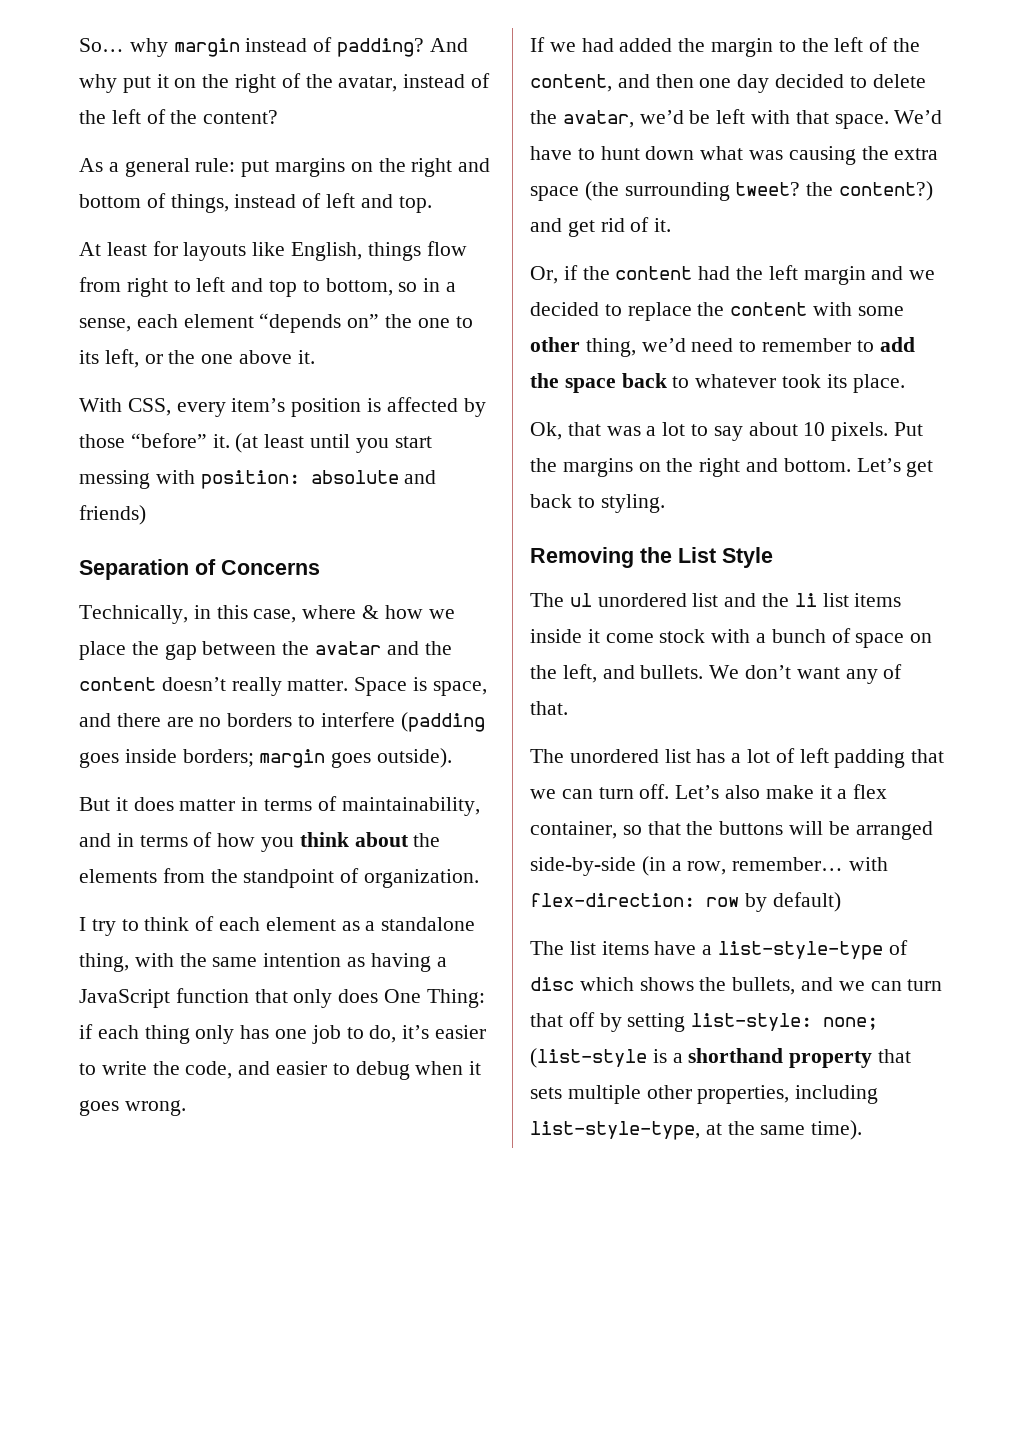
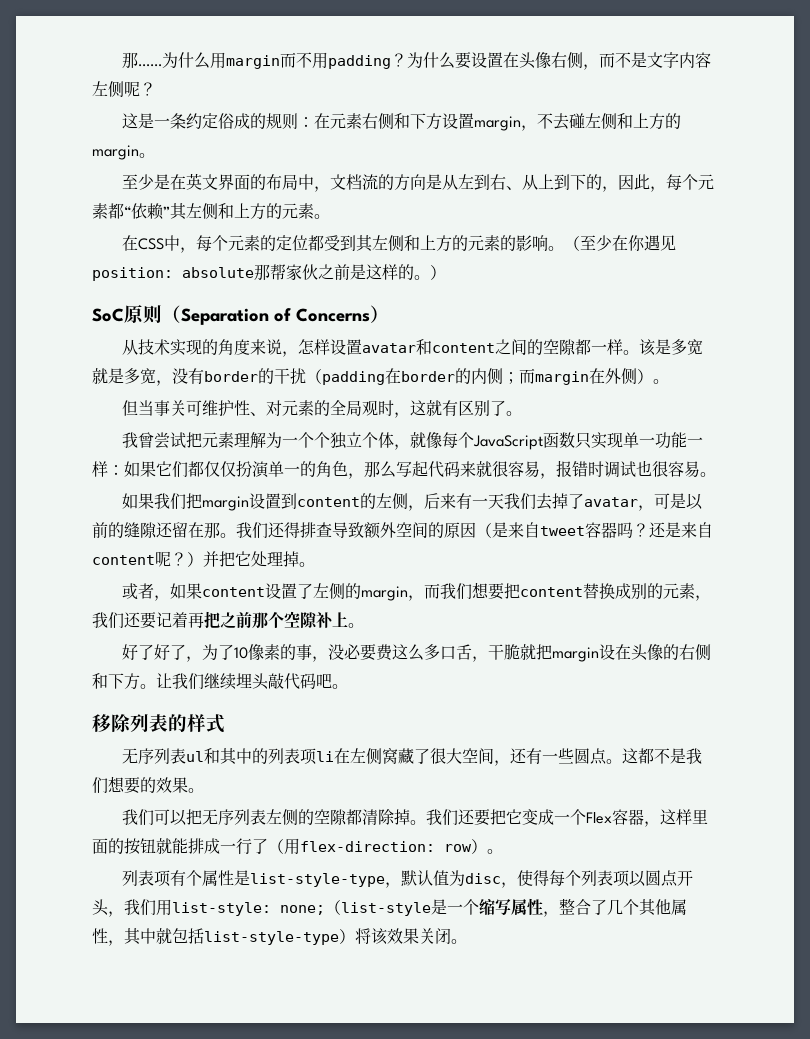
- So… why margin instead of padding? And why put it on the right of the avatar, instead of the left of the content?
- As a general rule: put margins on the right and bottom of things, instead of left and top.
- At least for layouts like English, things flow from right to left and top to bottom, so in a sense, each element “depends on” the one to its left, or the one above it.
- With CSS, every item’s position is affected by those “before” it. (at least until you start messing with position: absolute and friends)
- Separation of Concerns
- Technically, in this case, where & how we place the gap between the avatar and the content doesn’t really matter. Space is space, and there are no borders to interfere (padding goes inside borders; margin goes outside).
- But it does matter in terms of maintainability, and in terms of how you think about the elements from the standpoint of organization.
- I try to think of each element as a standalone thing, with the same intention as having a JavaScript function that only does One Thing: if each thing only has one job to do, it’s easier to write the code, and easier to debug when it goes wrong.
- If we had added the margin to the left of the content, and then one day decided to delete the avatar, we’d be left with that space. We’d have to hunt down what was causing the extra space (the surrounding tweet? the content?) and get rid of it.
- Or, if the content had the left margin and we decided to replace the content with some other thing, we’d need to remember to add the space back to whatever took its place.
- Ok, that was a lot to say about 10 pixels. Put the margins on the right and bottom. Let’s get back to styling.
- Removing the List Style
- The ul unordered list and the li list items inside it come stock with a bunch of space on the left, and bullets. We don’t want any of that.
- The unordered list has a lot of left padding that we can turn off. Let’s also make it a flex container, so that the buttons will be arranged side-by-side (in a row, remember… with flex-direction: row by default)
- The list items have a list-style-type of disc which shows the bullets, and we can turn that off by setting list-style: none; (list-style is a shorthand property that sets multiple other properties, including list-style-type, at the same time).
+ 那……为什么用margin而不用padding？为什么要设置在头像右侧，而不是文字内容左侧呢？
+ 这是一条约定俗成的规则：在元素右侧和下方设置margin，不去碰左侧和上方的margin。
+ 至少是在英文界面的布局中，文档流的方向是从左到右、从上到下的，因此，每个元素都“依赖”其左侧和上方的元素。
+ 在CSS中，每个元素的定位都受到其左侧和上方的元素的影响。（至少在你遇见position: absolute那帮家伙之前是这样的。）
+ SoC原则（Separation of Concerns）
+ 从技术实现的角度来说，怎样设置avatar和content之间的空隙都一样。该是多宽就是多宽，没有border的干扰（padding在border的内侧；而margin在外侧）。
+ 但当事关可维护性、对元素的全局观时，这就有区别了。
+ 我曾尝试把元素理解为一个个独立个体，就像每个JavaScript函数只实现单一功能一样：如果它们都仅仅扮演单一的角色，那么写起代码来就很容易，报错时调试也很容易。
+ 如果我们把margin设置到content的左侧，后来有一天我们去掉了avatar，可是以前的缝隙还留在那。我们还得排查导致额外空间的原因（是来自tweet容器吗？还是来自content呢？）并把它处理掉。
+ 或者，如果content设置了左侧的margin，而我们想要把content替换成别的元素，我们还要记着再把之前那个空隙补上。
+ 好了好了，为了10像素的事，没必要费这么多口舌，干脆就把margin设在头像的右侧和下方。让我们继续埋头敲代码吧。
+ 移除列表的样式
+ 无序列表ul和其中的列表项li在左侧窝藏了很大空间，还有一些圆点。这都不是我们想要的效果。
+ 我们可以把无序列表左侧的空隙都清除掉。我们还要把它变成一个Flex容器，这样里面的按钮就能排成一行了（用flex-direction: row）。
+ 列表项有个属性是list-style-type，默认值为disc，使得每个列表项以圆点开头，我们用list-style: none;（list-style是一个缩写属性，整合了几个其他属性，其中就包括list-style-type）将该效果关闭。

